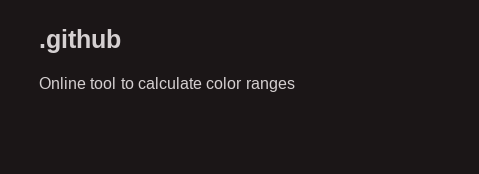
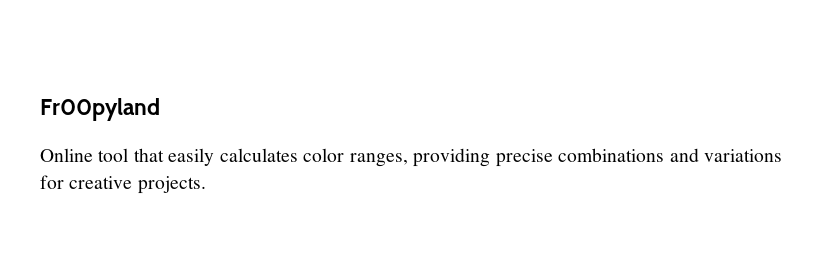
- .github
+ Fr00pyland
- Online tool to calculate color ranges
+ Online tool that easily calculates color ranges, providing precise combinations and variations for creative projects.

